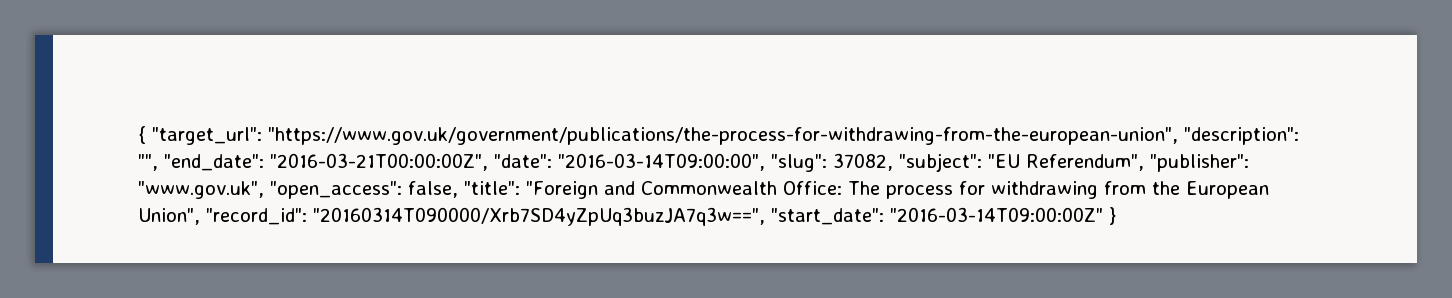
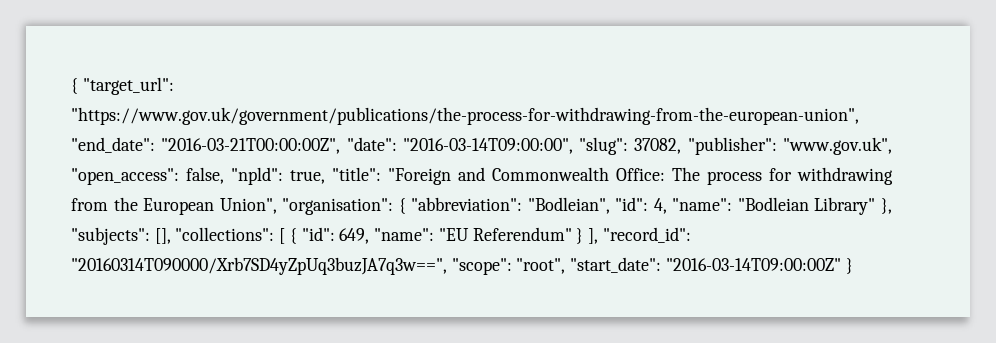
- { "target_url": "https://www.gov.uk/government/publications/the-process-for-withdrawing-from-the-european-union", "description": "", "end_date": "2016-03-21T00:00:00Z", "date": "2016-03-14T09:00:00", "slug": 37082, "subject": "EU Referendum", "publisher": "www.gov.uk", "open_access": false, "title": "Foreign and Commonwealth Office: The process for withdrawing from the European Union", "record_id": "20160314T090000/Xrb7SD4yZpUq3buzJA7q3w==", "start_date": "2016-03-14T09:00:00Z" }
+ { "target_url": "https://www.gov.uk/government/publications/the-process-for-withdrawing-from-the-european-union", "end_date": "2016-03-21T00:00:00Z", "date": "2016-03-14T09:00:00", "slug": 37082, "publisher": "www.gov.uk", "open_access": false, "npld": true, "title": "Foreign and Commonwealth Office: The process for withdrawing from the European Union", "organisation": { "abbreviation": "Bodleian", "id": 4, "name": "Bodleian Library" }, "subjects": [], "collections": [ { "id": 649, "name": "EU Referendum" } ], "record_id": "20160314T090000/Xrb7SD4yZpUq3buzJA7q3w==", "scope": "root", "start_date": "2016-03-14T09:00:00Z" }

